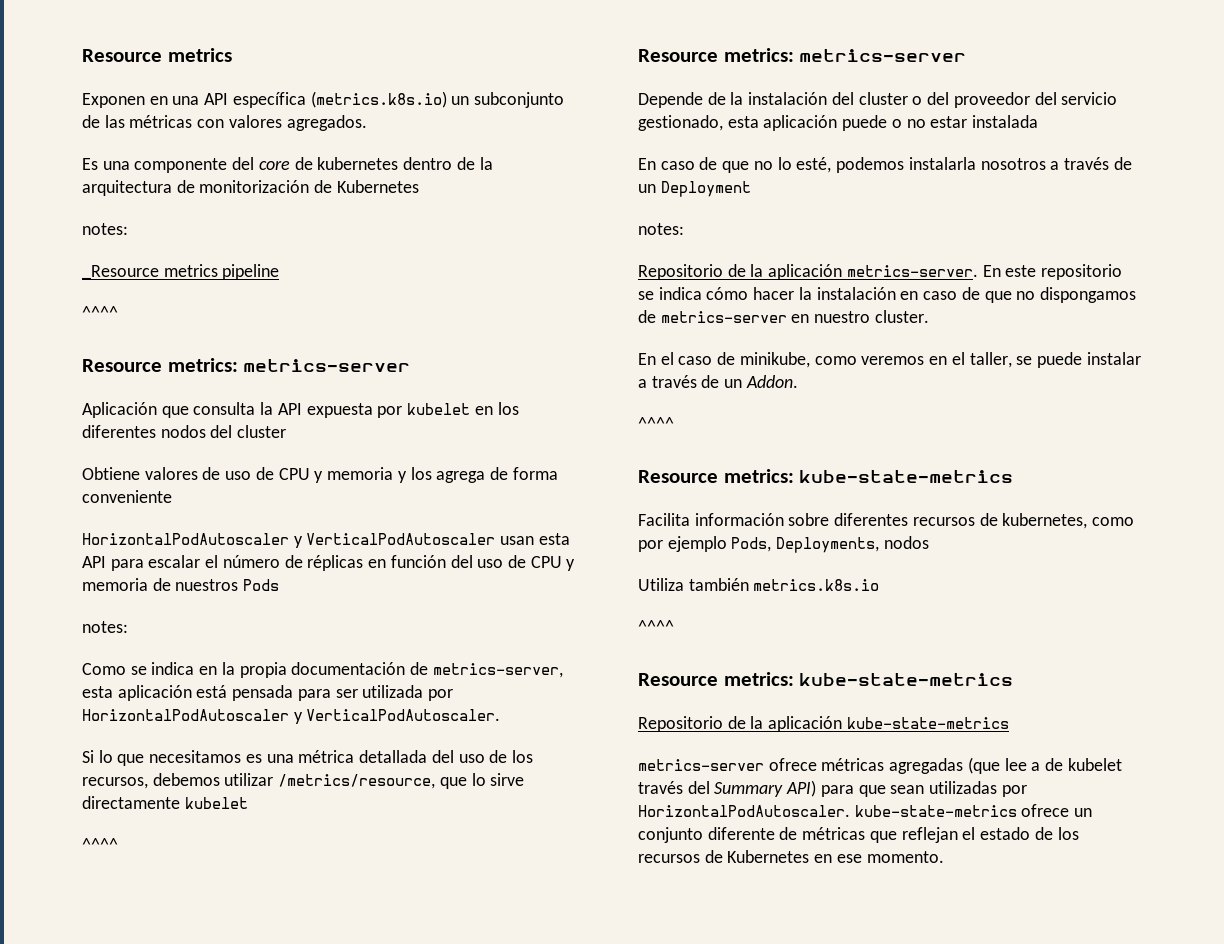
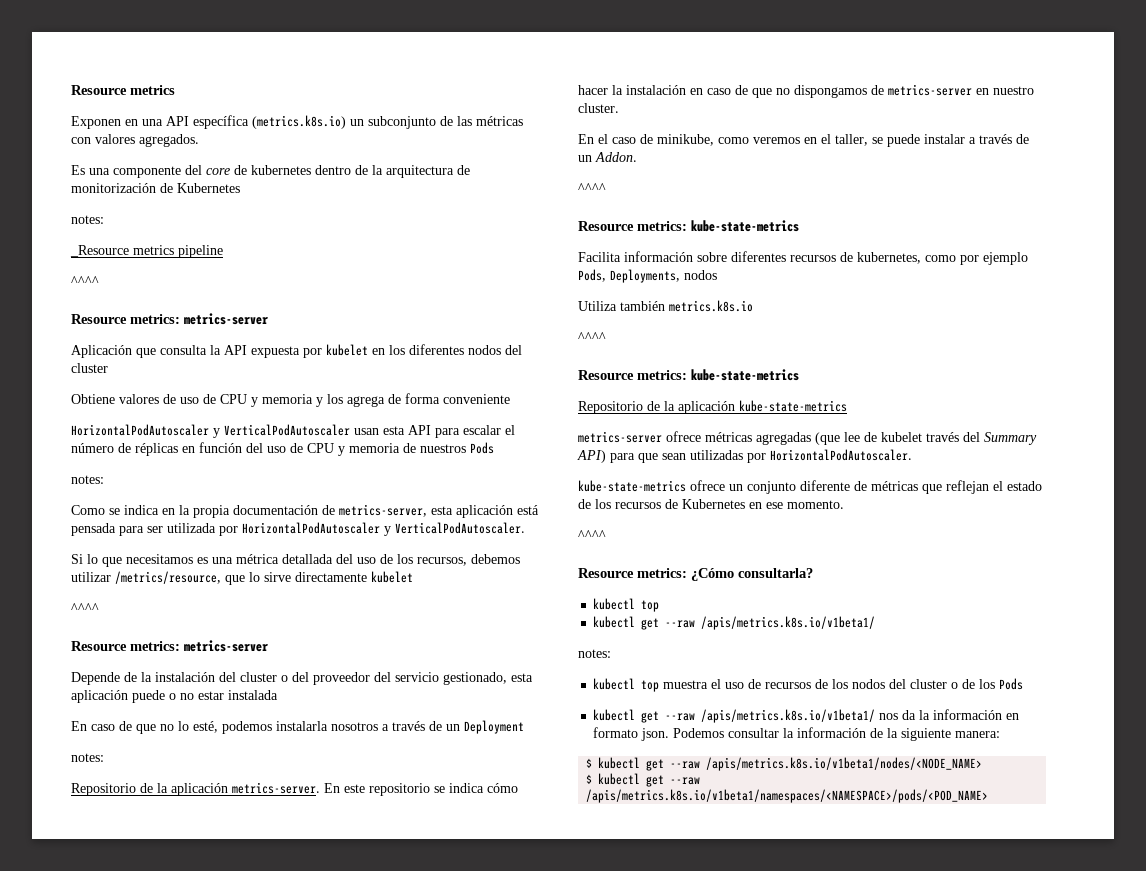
- metrics-server ofrece métricas agregadas (que lee a de kubelet través del Summary API) para que sean utilizadas por HorizontalPodAutoscaler. kube-state-metrics ofrece un conjunto diferente de métricas que reflejan el estado de los recursos de Kubernetes en ese momento.
+ metrics-server ofrece métricas agregadas (que lee de kubelet través del Summary API) para que sean utilizadas por HorizontalPodAutoscaler.
+ kube-state-metrics ofrece un conjunto diferente de métricas que reflejan el estado de los recursos de Kubernetes en ese momento.
+ ^^^^
+ Resource metrics: ¿Cómo consultarla?
+ kubectl top
+ kubectl get --raw /apis/metrics.k8s.io/v1beta1/
+ notes:
+ kubectl top muestra el uso de recursos de los nodos del cluster o de los Pods
+ kubectl get --raw /apis/metrics.k8s.io/v1beta1/ nos da la información en formato json. Podemos consultar la información de la siguiente manera:
+ $ kubectl get --raw /apis/metrics.k8s.io/v1beta1/nodes/<NODE_NAME>
+ $ kubectl get --raw /apis/metrics.k8s.io/v1beta1/namespaces/<NAMESPACE>/pods/<POD_NAME>

